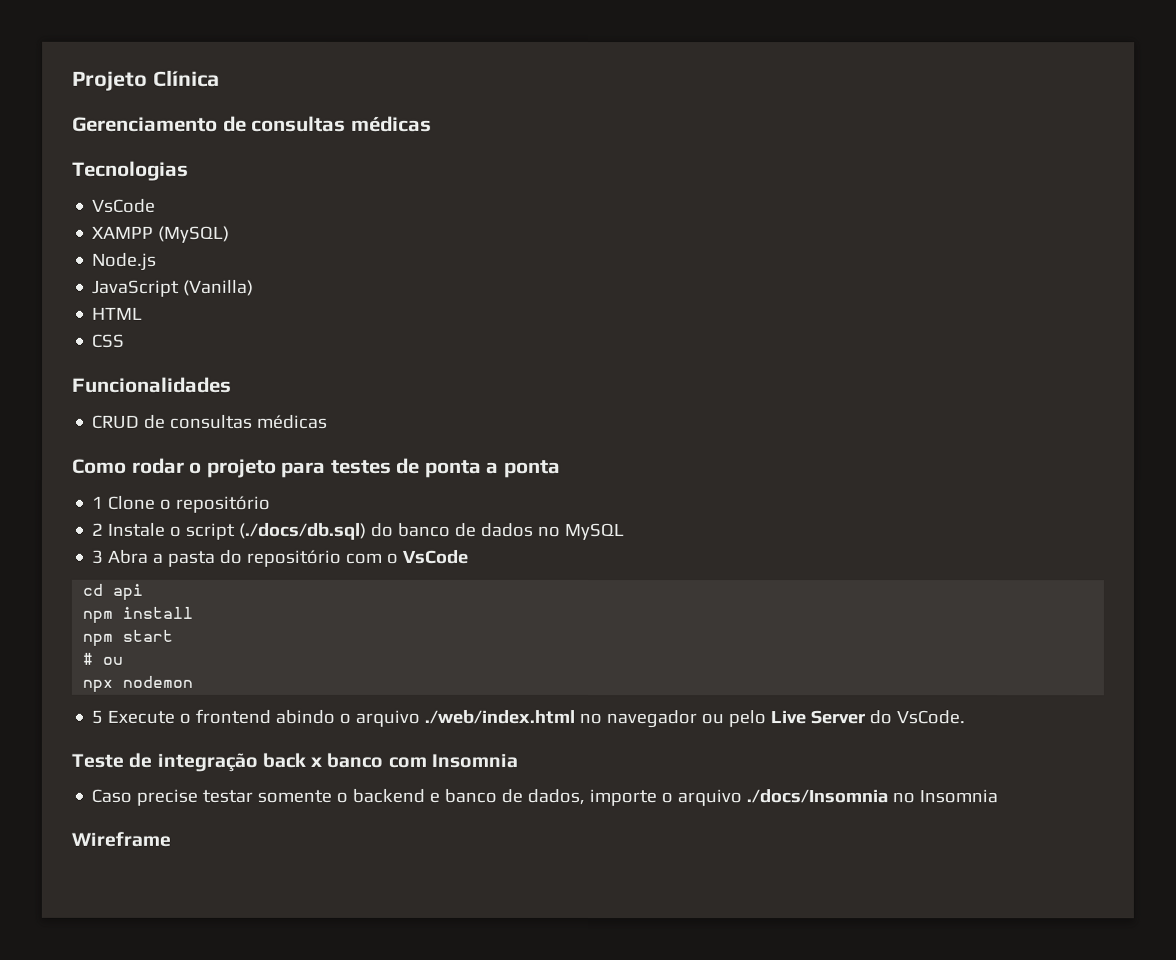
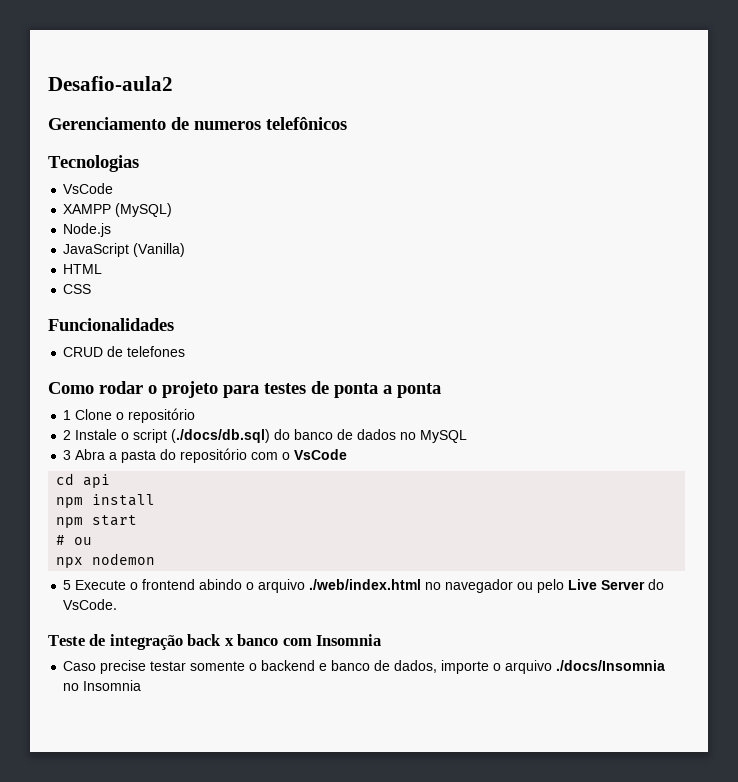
- Projeto Clínica
+ Desafio-aula2
- Gerenciamento de consultas médicas
+ Gerenciamento de numeros telefônicos
- CRUD de consultas médicas
+ CRUD de telefones
- Wireframe

